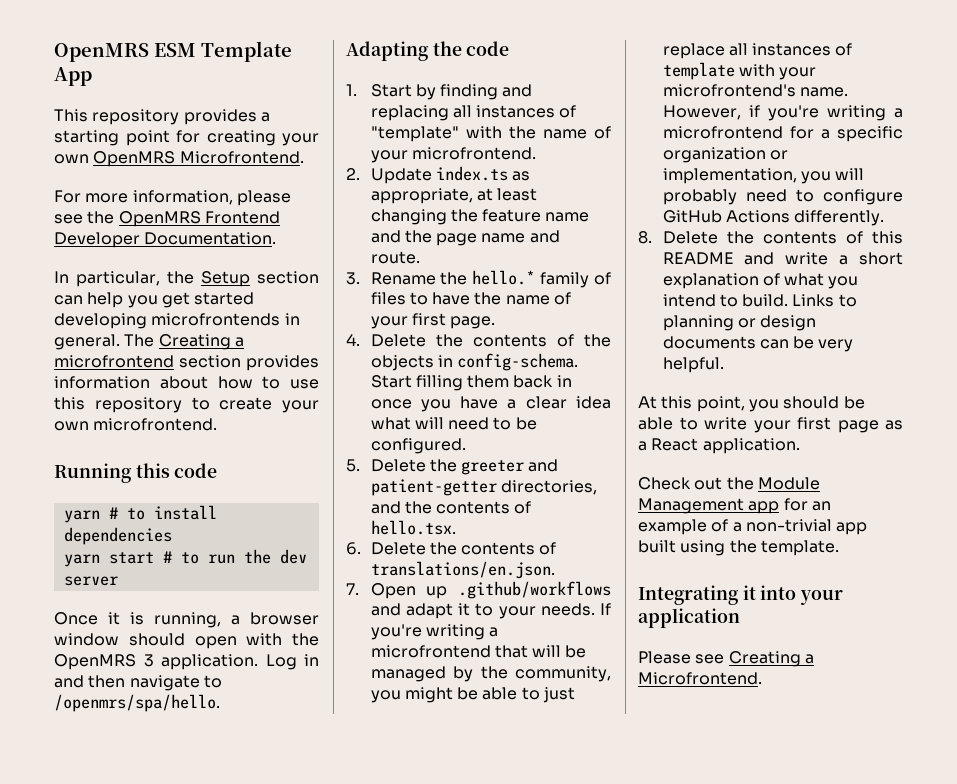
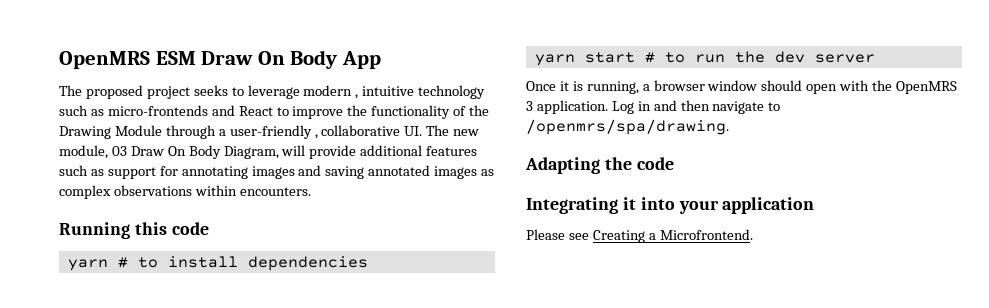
- OpenMRS ESM Template App
- This repository provides a starting point for creating your own OpenMRS Microfrontend.
- For more information, please see the OpenMRS Frontend Developer Documentation.
- In particular, the Setup section can help you get started developing microfrontends in general. The Creating a microfrontend section provides information about how to use this repository to create your own microfrontend.
+ OpenMRS ESM Draw On Body App
+ The proposed project seeks to leverage modern , intuitive technology such as micro-frontends and React to improve the functionality of the Drawing Module through a user-friendly , collaborative UI. The new module, 03 Draw On Body Diagram, will provide additional features such as support for annotating images and saving annotated images as complex observations within encounters.
- Log in and then navigate to /openmrs/spa/hello.
+ Log in and then navigate to /openmrs/spa/drawing.
- 1. Start by finding and replacing all instances of "template" with the name of your microfrontend.
- 2. Update index.ts as appropriate, at least changing the feature name and the page name and route.
- 3. Rename the hello.* family of files to have the name of your first page.
- 4. Delete the contents of the objects in config-schema. Start filling them back in once you have a clear idea what will need to be configured.
- 5. Delete the greeter and patient-getter directories, and the contents of hello.tsx.
- 6. Delete the contents of translations/en.json.
- 7. Open up .github/workflows and adapt it to your needs. If you're writing a microfrontend that will be managed by the community, you might be able to just replace all instances of template with your microfrontend's name. However, if you're writing a microfrontend for a specific organization or implementation, you will probably need to configure GitHub Actions differently.
- 8. Delete the contents of this README and write a short explanation of what you intend to build. Links to planning or design documents can be very helpful.
- At this point, you should be able to write your first page as a React application.
- Check out the Module Management app for an example of a non-trivial app built using the template.

